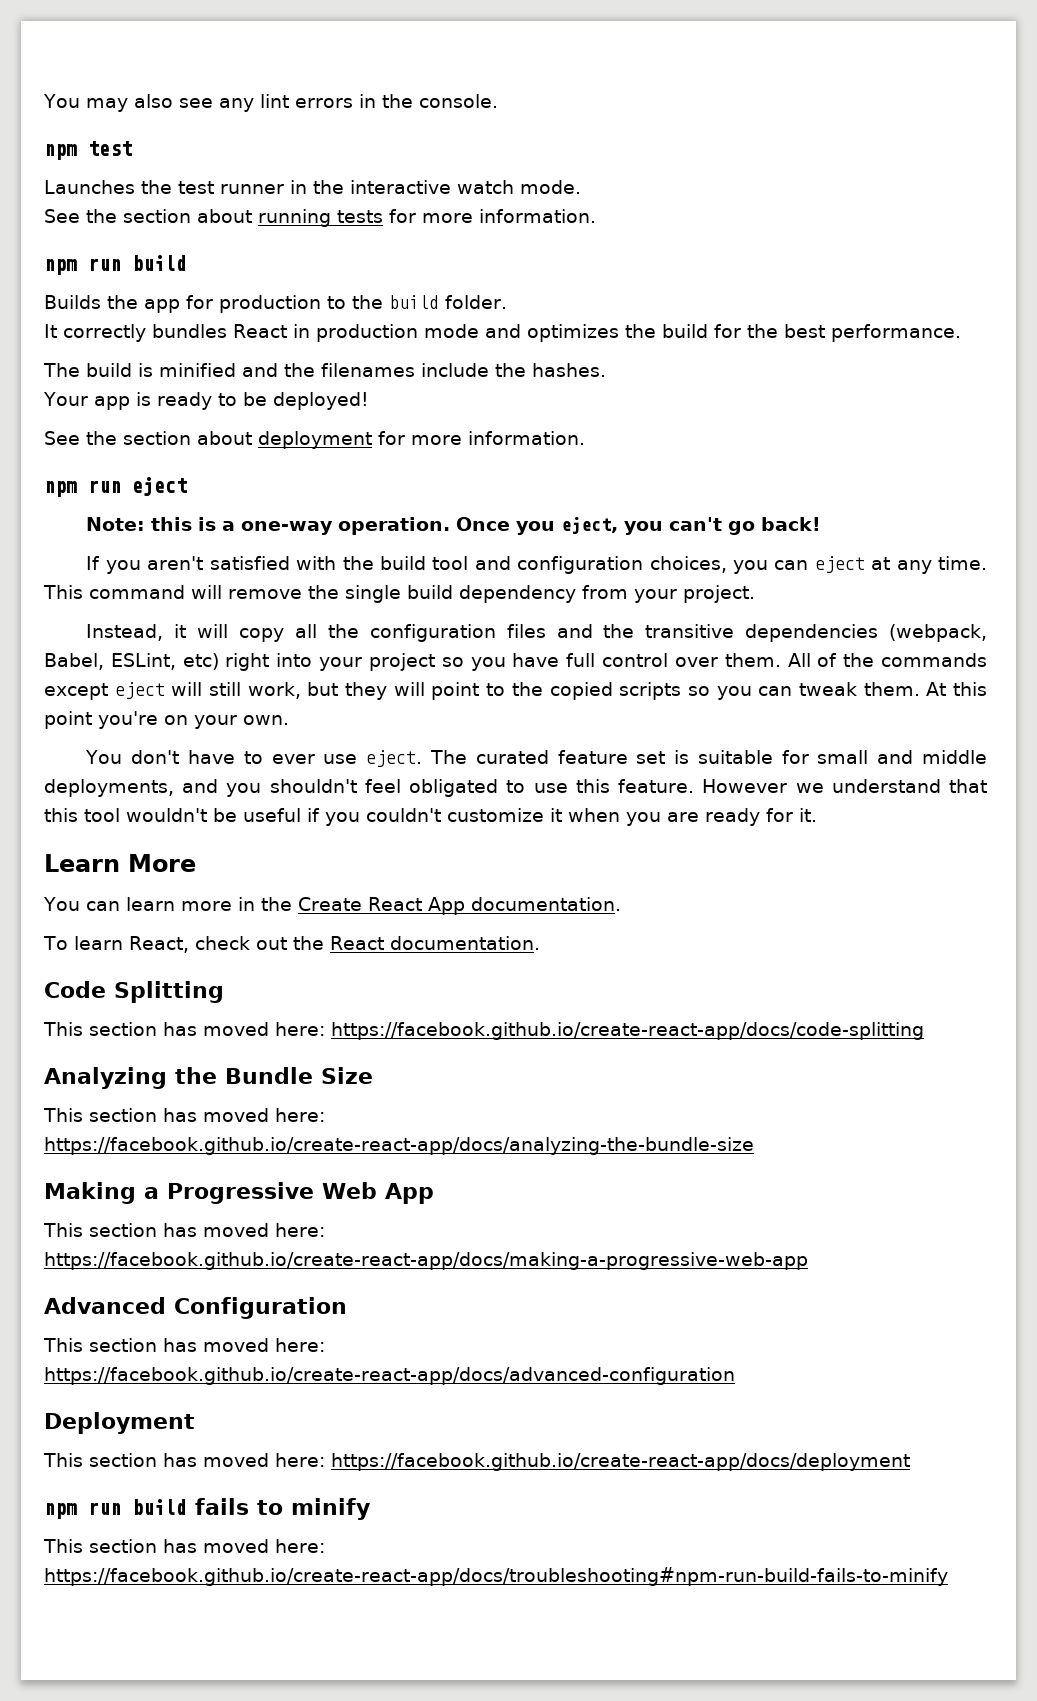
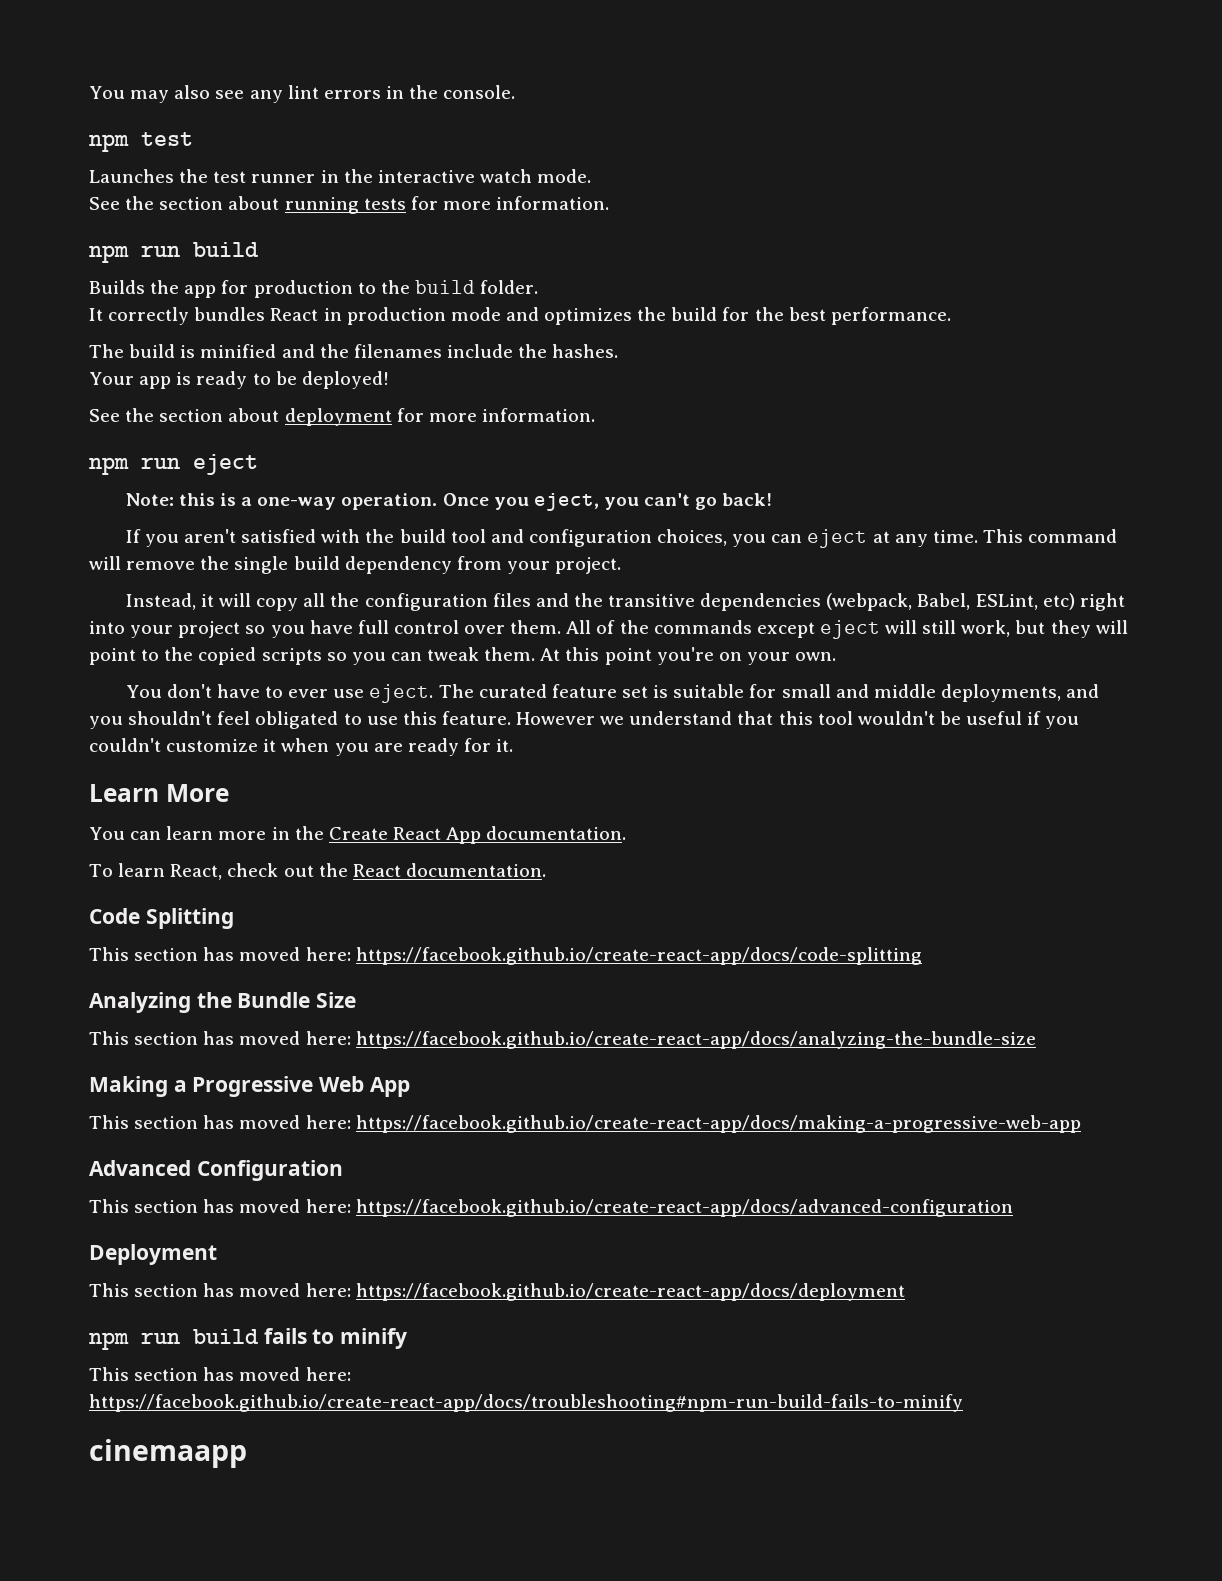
+ cinemaapp

